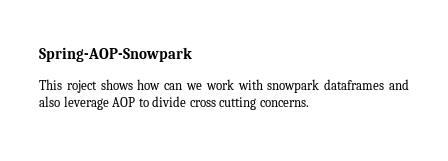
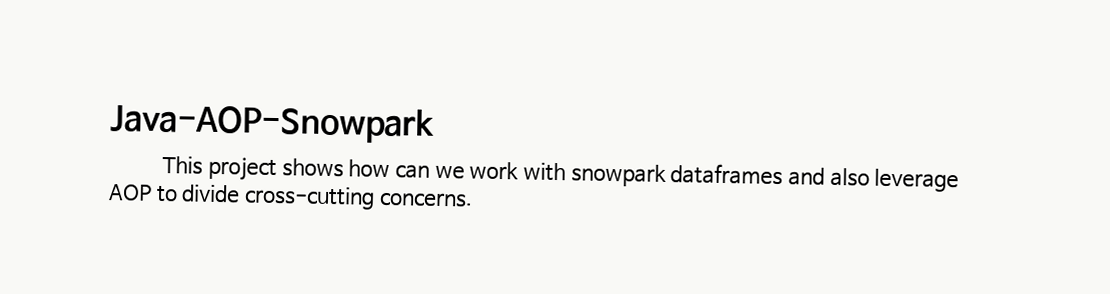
- Spring-AOP-Snowpark
+ Java-AOP-Snowpark
- This roject shows how can we work with snowpark dataframes and also leverage AOP to divide cross cutting concerns.
+ This project shows how can we work with snowpark dataframes and also leverage AOP to divide cross-cutting concerns.

